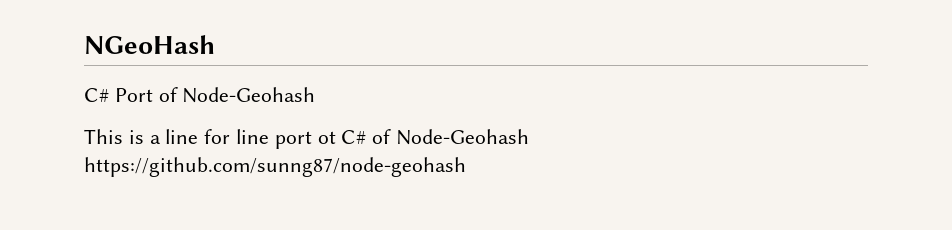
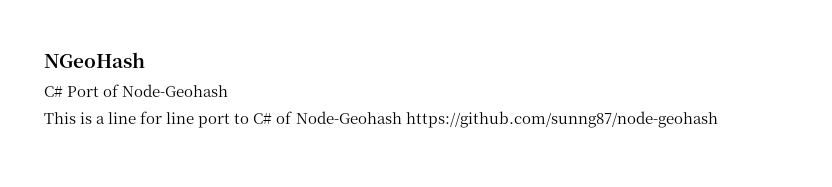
- This is a line for line port ot C# of Node-Geohash https://github.com/sunng87/node-geohash
+ This is a line for line port to C# of Node-Geohash https://github.com/sunng87/node-geohash

